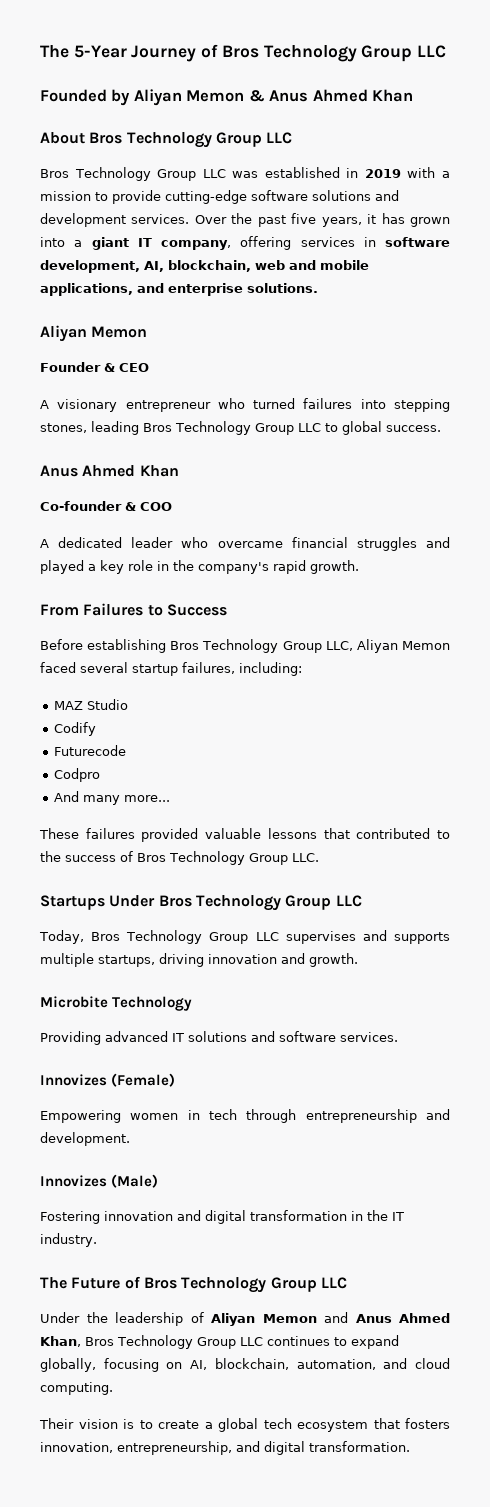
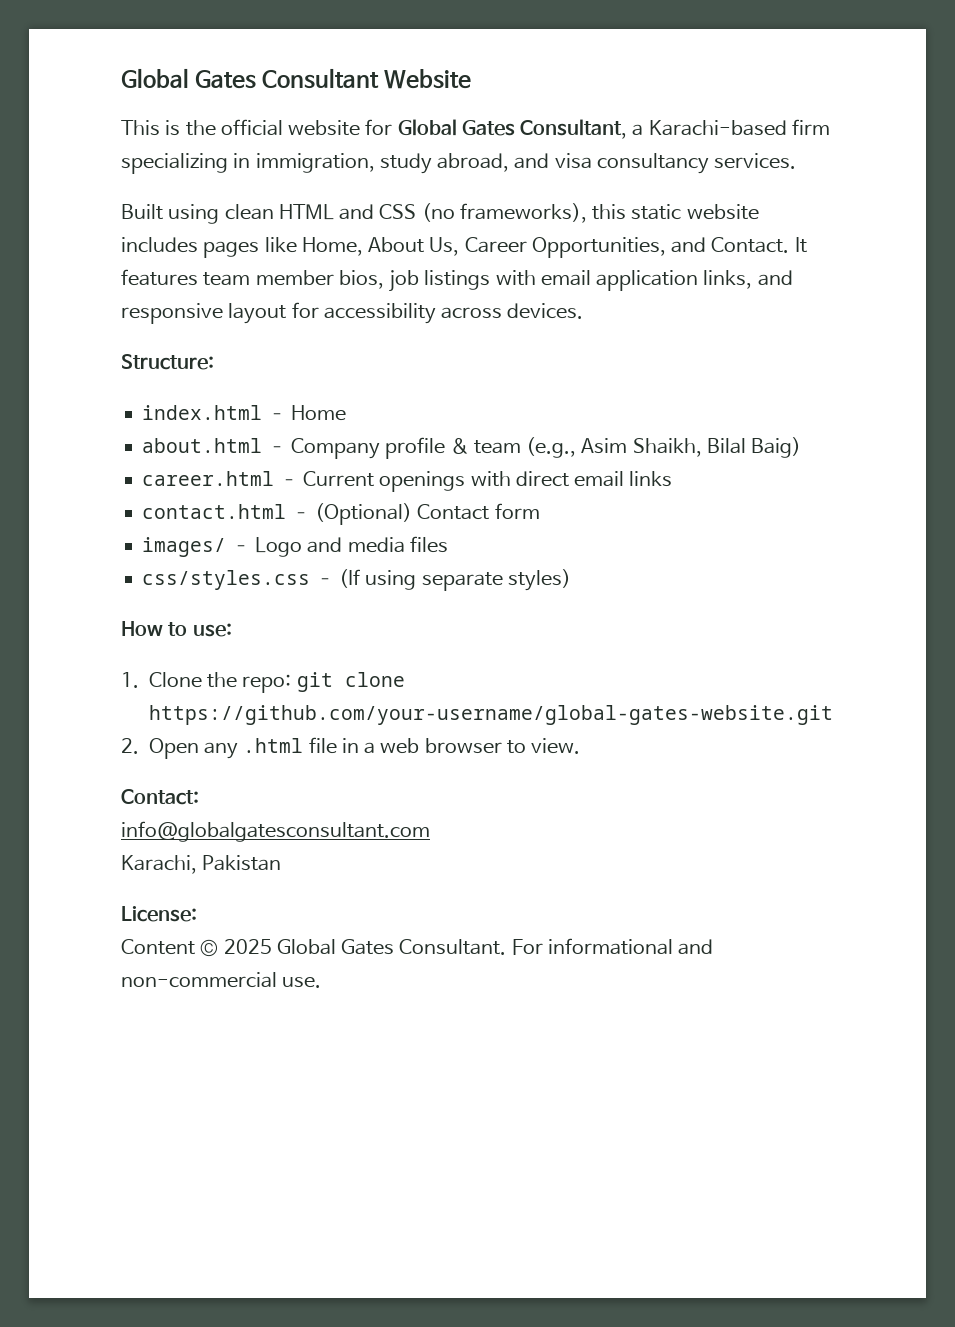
- The 5-Year Journey of Bros Technology Group LLC
- Founded by Aliyan Memon & Anus Ahmed Khan
- About Bros Technology Group LLC
- Bros Technology Group LLC was established in 2019 with a mission to provide cutting-edge software solutions and development services. Over the past five years, it has grown into a giant IT company, offering services in software development, AI, blockchain, web and mobile applications, and enterprise solutions.
- Aliyan Memon
- Founder & CEO
- A visionary entrepreneur who turned failures into stepping stones, leading Bros Technology Group LLC to global success.
- Anus Ahmed Khan
- Co-founder & COO
- A dedicated leader who overcame financial struggles and played a key role in the company's rapid growth.
- From Failures to Success
- Before establishing Bros Technology Group LLC, Aliyan Memon faced several startup failures, including:
- MAZ Studio
- Codify
- Futurecode
- Codpro
- And many more...
- These failures provided valuable lessons that contributed to the success of Bros Technology Group LLC.
- Startups Under Bros Technology Group LLC
- Today, Bros Technology Group LLC supervises and supports multiple startups, driving innovation and growth.
- Microbite Technology
- Providing advanced IT solutions and software services.
- Innovizes (Female)
- Empowering women in tech through entrepreneurship and development.
- Innovizes (Male)
- Fostering innovation and digital transformation in the IT industry.
- The Future of Bros Technology Group LLC
- Under the leadership of Aliyan Memon and Anus Ahmed Khan, Bros Technology Group LLC continues to expand globally, focusing on AI, blockchain, automation, and cloud computing.
- Their vision is to create a global tech ecosystem that fosters innovation, entrepreneurship, and digital transformation.
+ Global Gates Consultant Website
+ This is the official website for Global Gates Consultant, a Karachi-based firm specializing in immigration, study abroad, and visa consultancy services.
+ Built using clean HTML and CSS (no frameworks), this static website includes pages like Home, About Us, Career Opportunities, and Contact. It features team member bios, job listings with email application links, and responsive layout for accessibility across devices.
+ Structure:
+ index.html – Home
+ about.html – Company profile & team (e.g., Asim Shaikh, Bilal Baig)
+ career.html – Current openings with direct email links
+ contact.html – (Optional) Contact form
+ images/ – Logo and media files
+ css/styles.css – (If using separate styles)
+ How to use:
+ 1. Clone the repo: git clone https://github.com/your-username/global-gates-website.git
+ 2. Open any .html file in a web browser to view.
+ Contact:
+ info@globalgatesconsultant.com
+ Karachi, Pakistan
+ License:
+ Content © 2025 Global Gates Consultant. For informational and non-commercial use.

